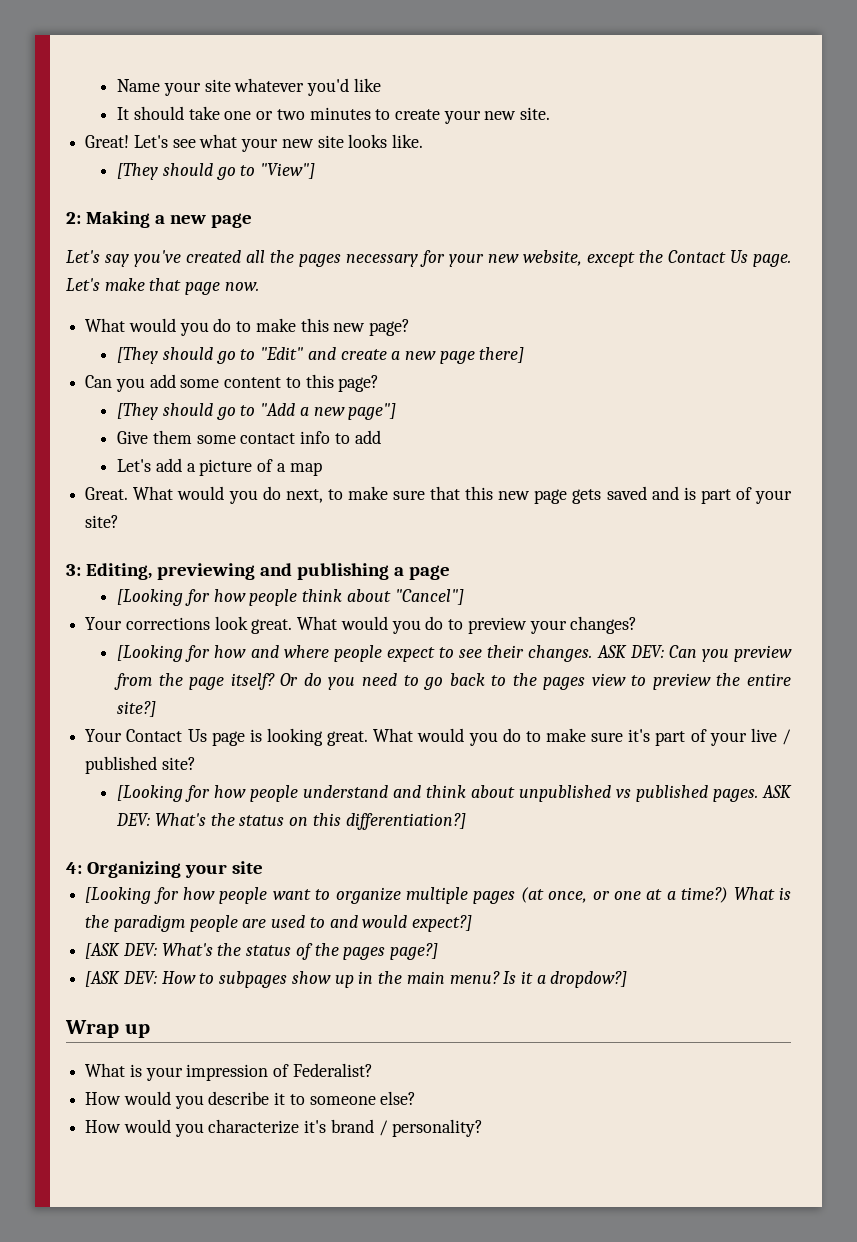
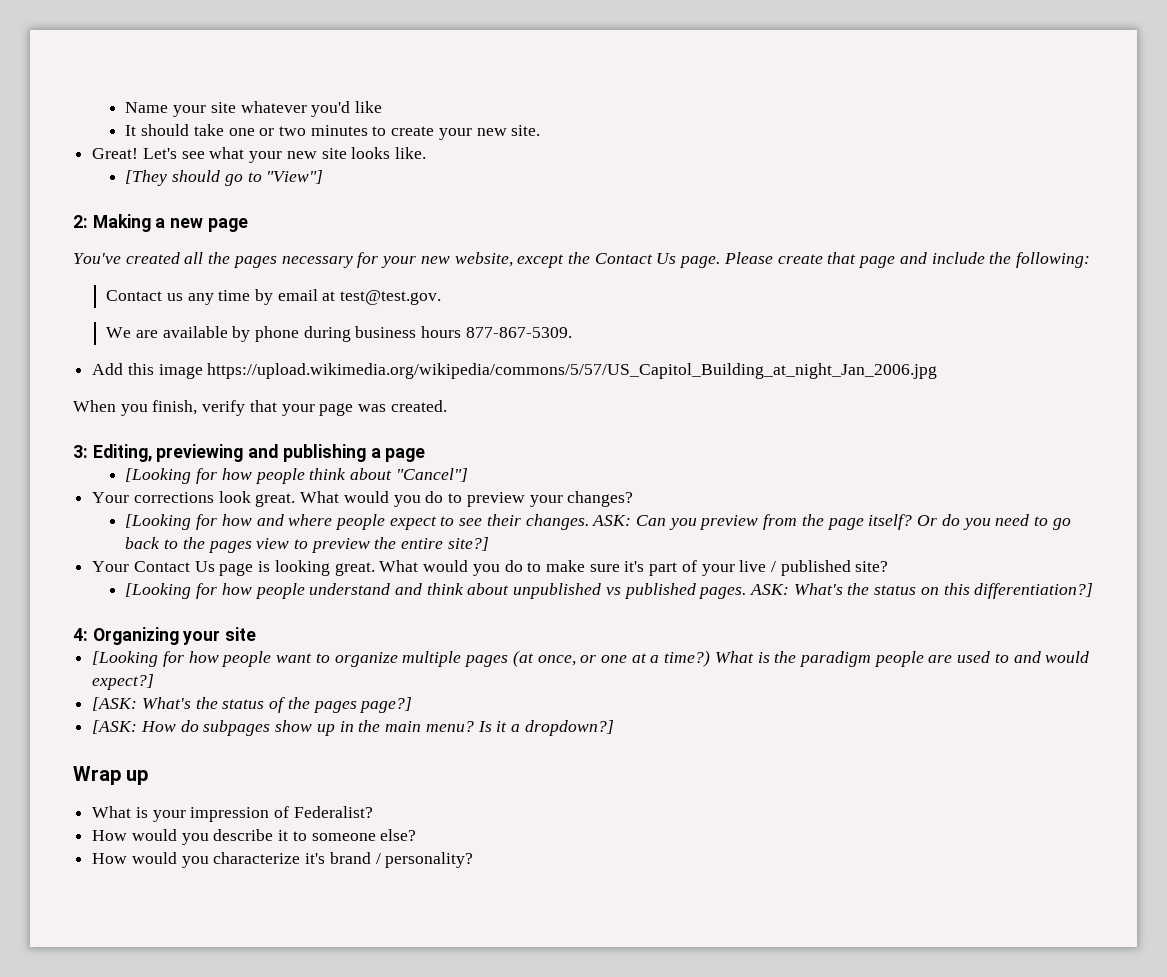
- Let's say you've created all the pages necessary for your new website, except the Contact Us page.
+ You've created all the pages necessary for your new website, except the Contact Us page.
- Let's make that page now.
- What would you do to make this new page?
- [They should go to "Edit" and create a new page there]
- Can you add some content to this page?
- [They should go to "Add a new page"]
- Give them some contact info to add
- Let's add a picture of a map
- Great. What would you do next, to make sure that this new page gets saved and is part of your site?
+ Please create that page and include the following:
+ Contact us any time by email at test@test.gov.
+ We are available by phone during business hours 877-867-5309.
+ Add this image https://upload.wikimedia.org/wikipedia/commons/5/57/US_Capitol_Building_at_night_Jan_2006.jpg
+ When you finish, verify that your page was created.
- ASK DEV: Can you preview from the page itself?
+ ASK: Can you preview from the page itself?
- ASK DEV: What's the status on this differentiation?]
+ ASK: What's the status on this differentiation?]
- [ASK DEV: What's the status of the pages page?]
+ [ASK: What's the status of the pages page?]
- [ASK DEV: How to subpages show up in the main menu?
+ [ASK: How do subpages show up in the main menu?
- Is it a dropdow?]
+ Is it a dropdown?]

